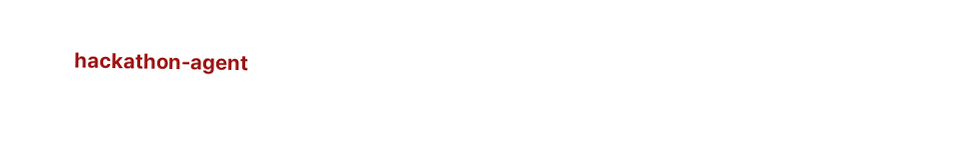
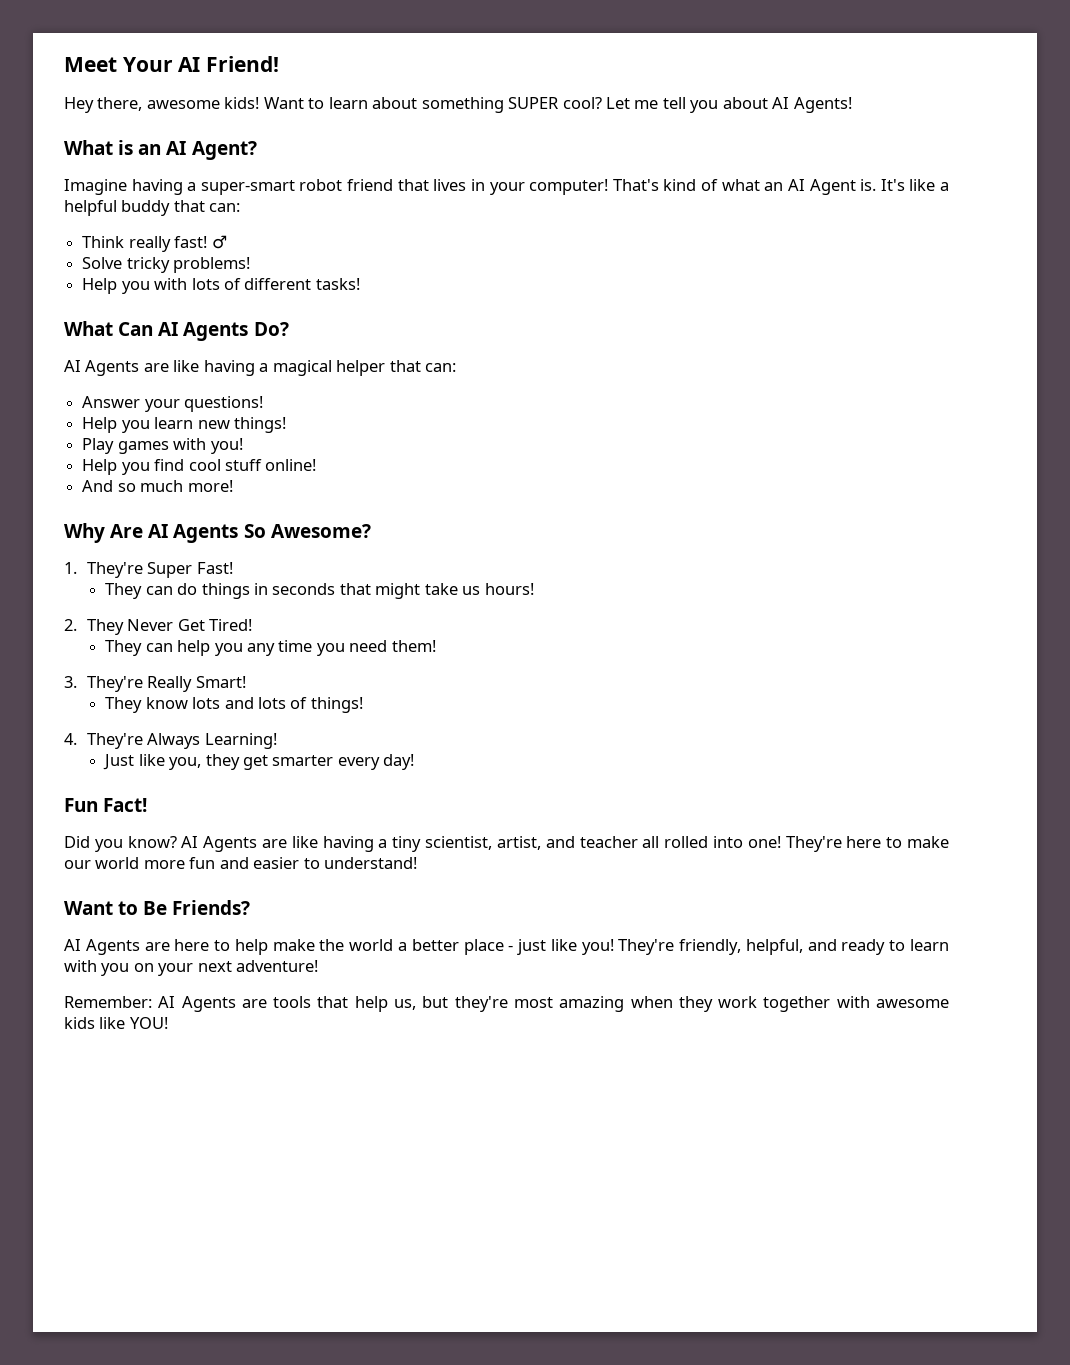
- hackathon-agent
+ Meet Your AI Friend!
+ Hey there, awesome kids! Want to learn about something SUPER cool? Let me tell you about AI Agents!
+ What is an AI Agent?
+ Imagine having a super-smart robot friend that lives in your computer! That's kind of what an AI Agent is. It's like a helpful buddy that can:
+ Think really fast! ♂
+ Solve tricky problems!
+ Help you with lots of different tasks!
+ What Can AI Agents Do?
+ AI Agents are like having a magical helper that can:
+ Answer your questions!
+ Help you learn new things!
+ Play games with you!
+ Help you find cool stuff online!
+ And so much more!
+ Why Are AI Agents So Awesome?
+ 1. They're Super Fast!
+ They can do things in seconds that might take us hours!
+ 2. They Never Get Tired!
+ They can help you any time you need them!
+ 3. They're Really Smart!
+ They know lots and lots of things!
+ 4. They're Always Learning!
+ Just like you, they get smarter every day!
+ Fun Fact!
+ Did you know? AI Agents are like having a tiny scientist, artist, and teacher all rolled into one! They're here to make our world more fun and easier to understand!
+ Want to Be Friends?
+ AI Agents are here to help make the world a better place - just like you! They're friendly, helpful, and ready to learn with you on your next adventure!
+ Remember: AI Agents are tools that help us, but they're most amazing when they work together with awesome kids like YOU!

